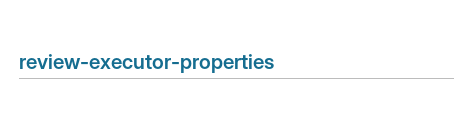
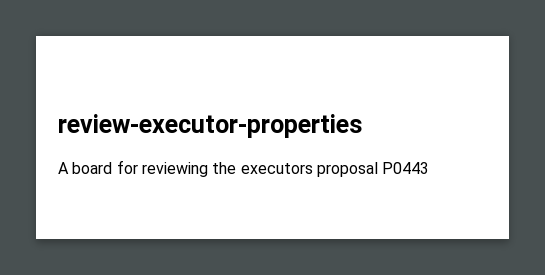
+ A board for reviewing the executors proposal P0443

